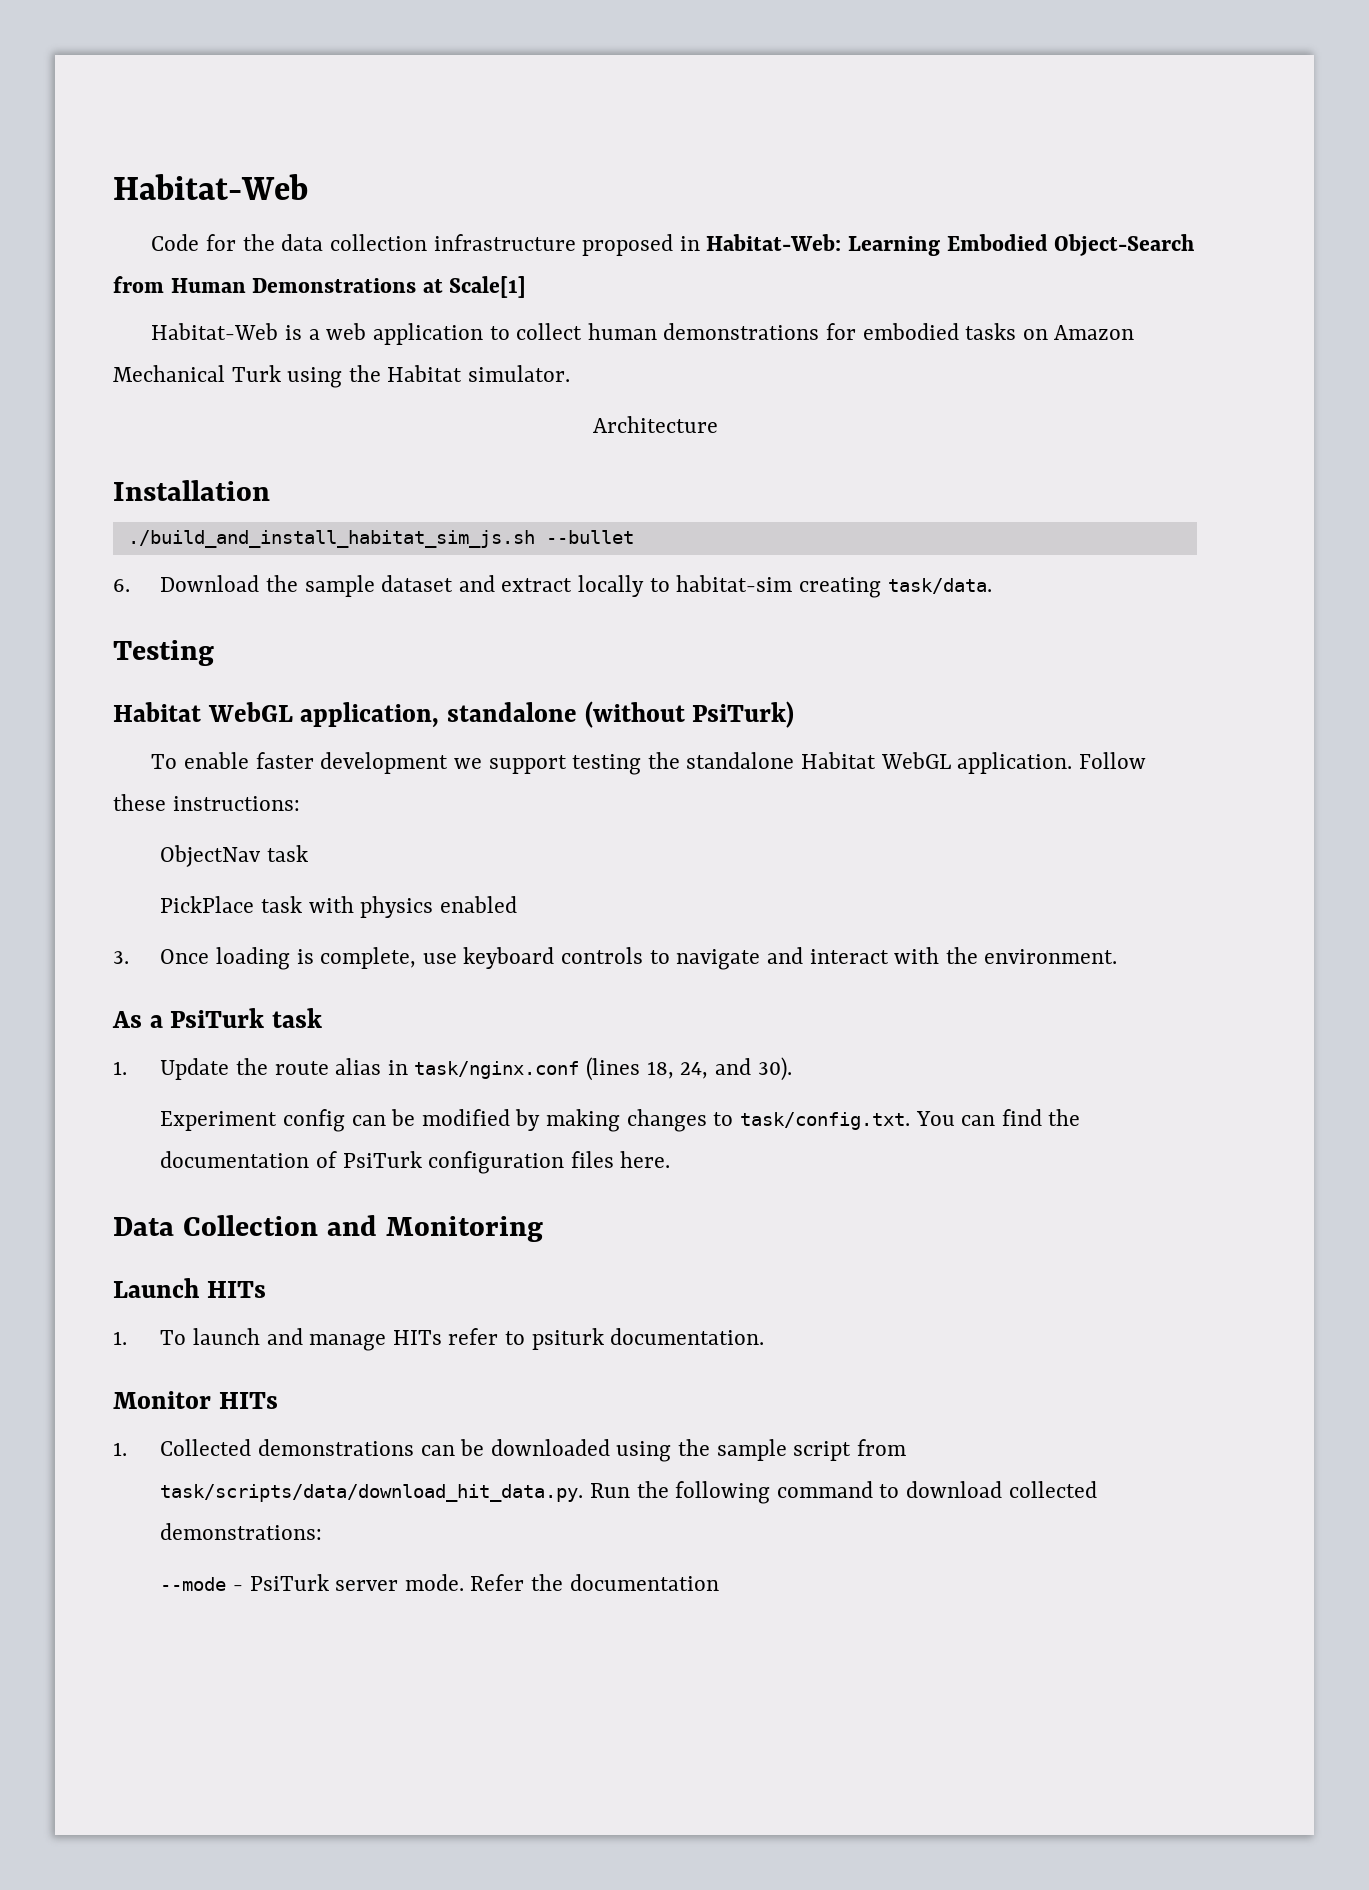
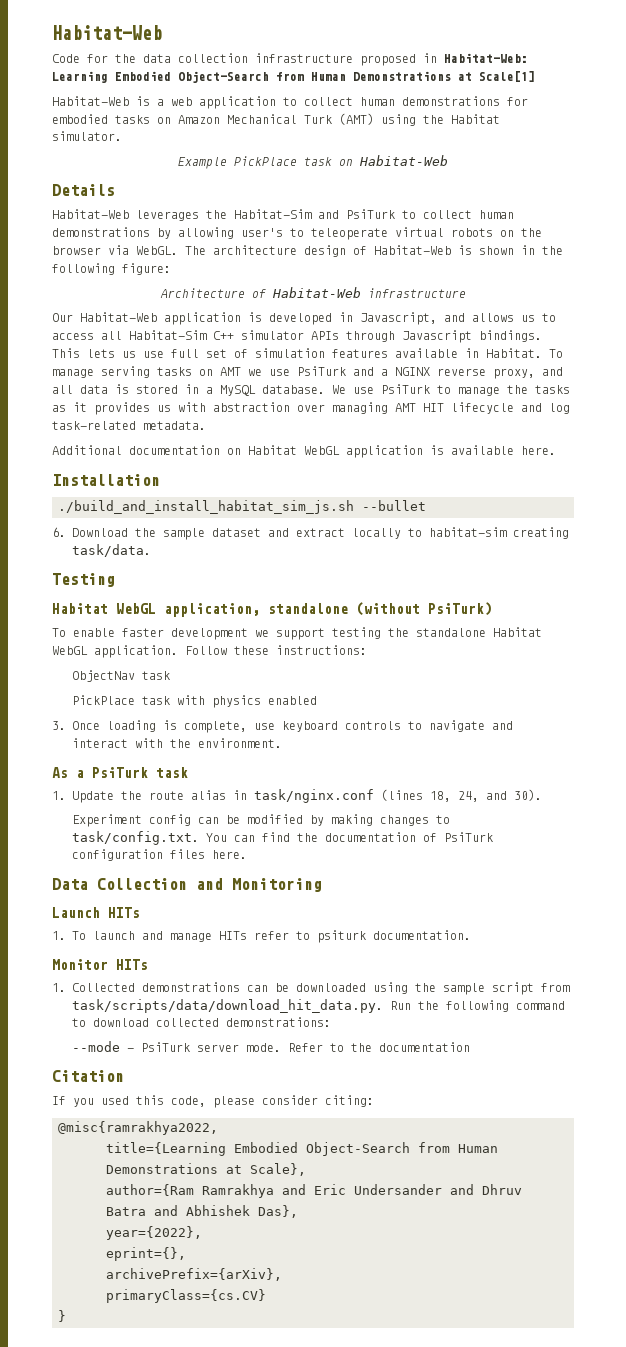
- Habitat-Web is a web application to collect human demonstrations for embodied tasks on Amazon Mechanical Turk using the Habitat simulator.
+ Habitat-Web is a web application to collect human demonstrations for embodied tasks on Amazon Mechanical Turk (AMT) using the Habitat simulator.
- Architecture
+ Example PickPlace task on Habitat-Web
+ Details
+ Habitat-Web leverages the Habitat-Sim and PsiTurk to collect human demonstrations by allowing user's to teleoperate virtual robots on the browser via WebGL. The architecture design of Habitat-Web is shown in the following figure:
+ Architecture of Habitat-Web infrastructure
+ Our Habitat-Web application is developed in Javascript, and allows us to access all Habitat-Sim C++ simulator APIs through Javascript bindings. This lets us use full set of simulation features available in Habitat. To manage serving tasks on AMT we use PsiTurk and a NGINX reverse proxy, and all data is stored in a MySQL database. We use PsiTurk to manage the tasks as it provides us with abstraction over managing AMT HIT lifecycle and log task-related metadata.
+ Additional documentation on Habitat WebGL application is available here.
- Refer the documentation
+ Refer to the documentation
+ Citation
+ If you used this code, please consider citing:
+ @misc{ramrakhya2022,
+ title={Learning Embodied Object-Search from Human Demonstrations at Scale},
+ author={Ram Ramrakhya and Eric Undersander and Dhruv Batra and Abhishek Das},
+ year={2022},
+ eprint={},
+ archivePrefix={arXiv},
+ primaryClass={cs.CV}
+ }

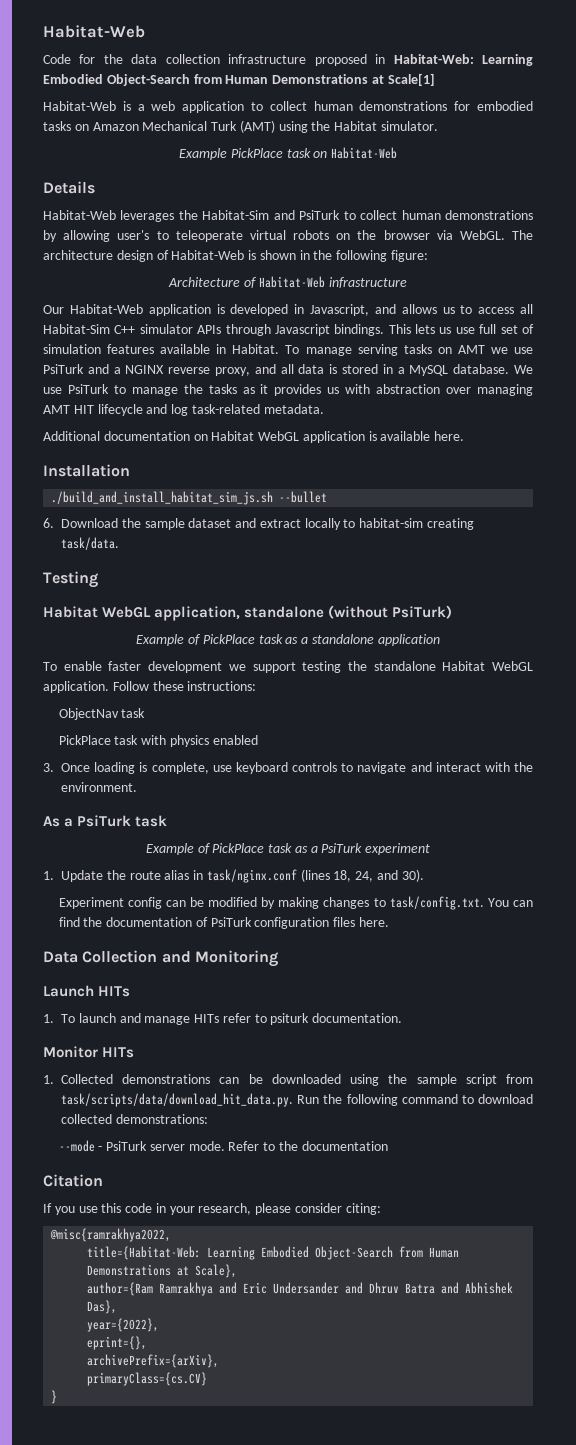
+ Example of PickPlace task as a standalone application
+ Example of PickPlace task as a PsiTurk experiment
- If you used this code, please consider citing:
+ If you use this code in your research, please consider citing:
- title={Learning Embodied Object-Search from Human Demonstrations at Scale},
+ title={Habitat-Web: Learning Embodied Object-Search from Human Demonstrations at Scale},

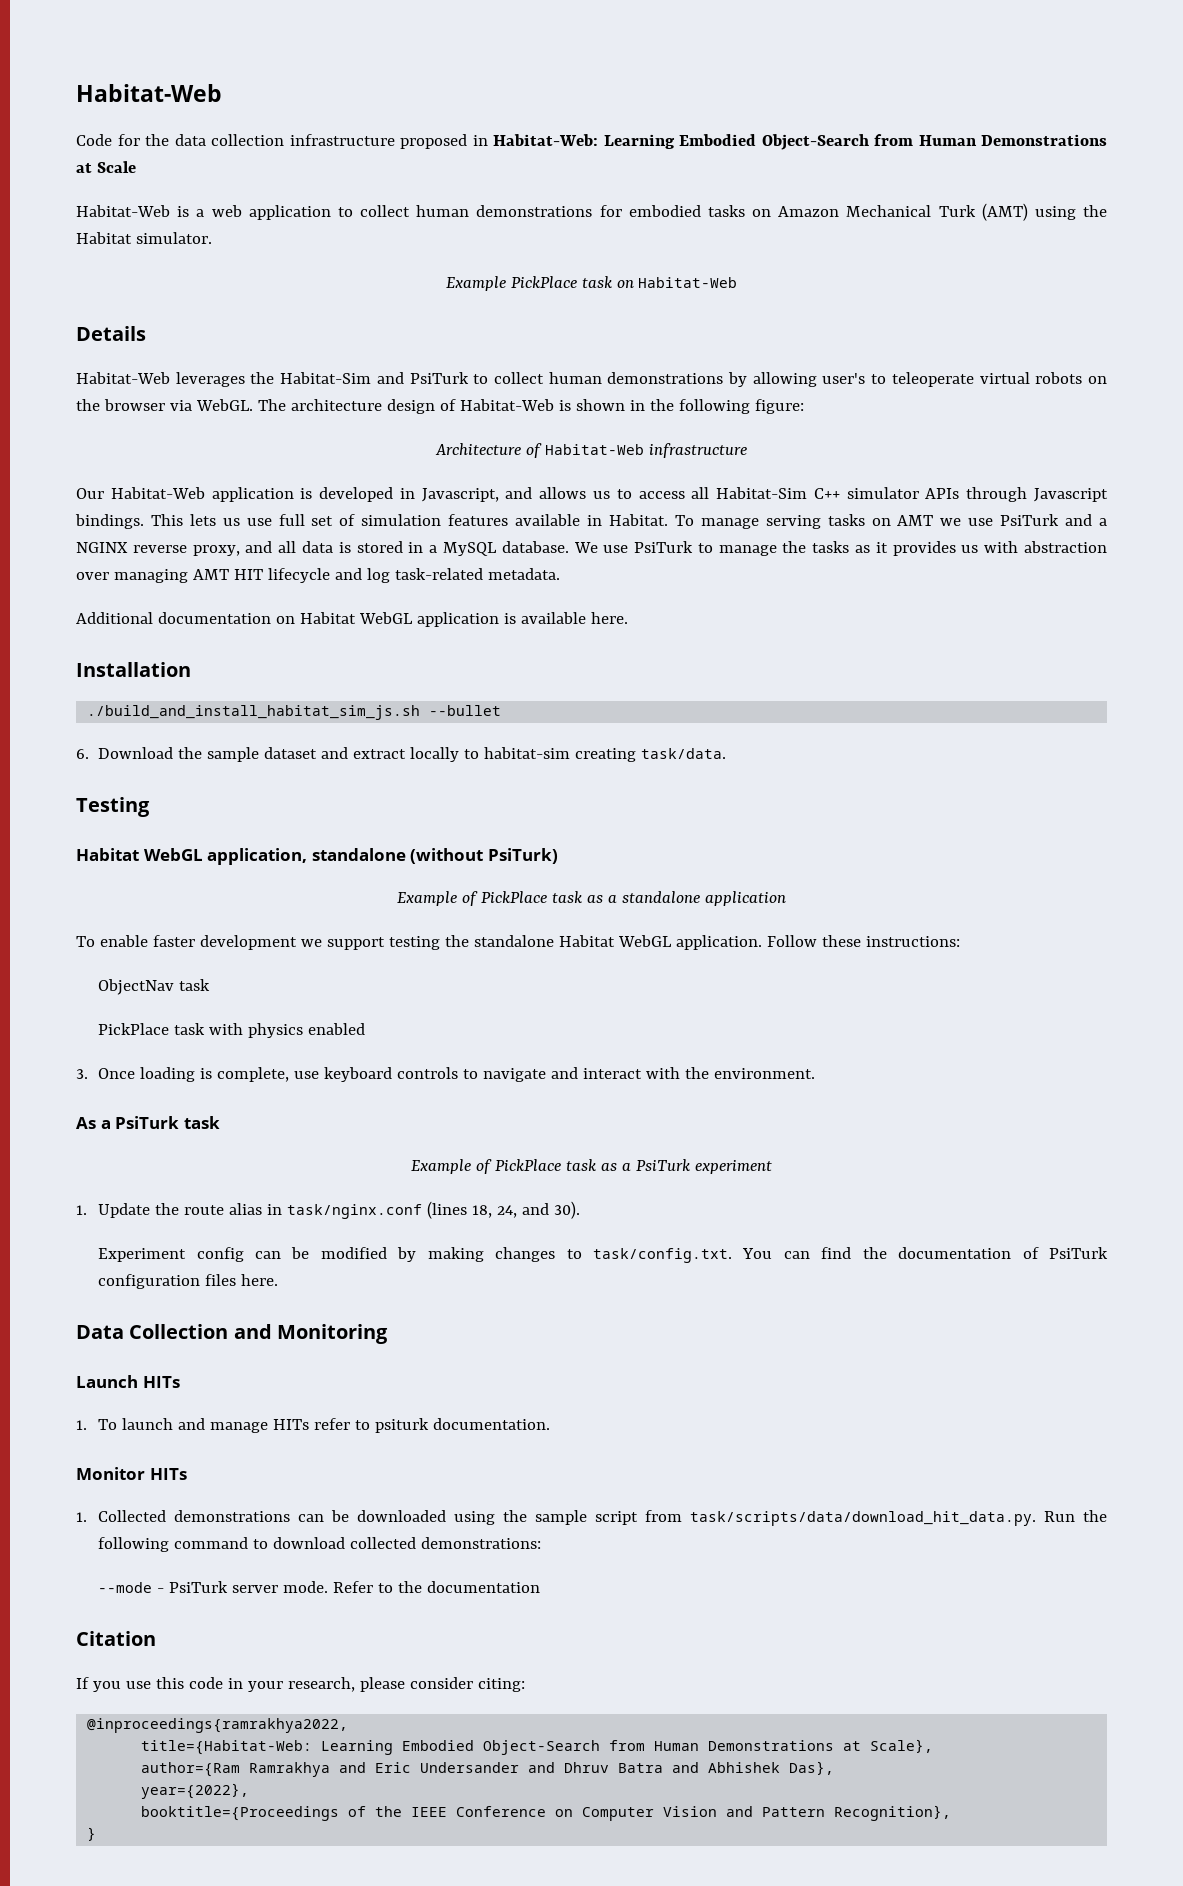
- Code for the data collection infrastructure proposed in Habitat-Web: Learning Embodied Object-Search from Human Demonstrations at Scale[1]
+ Code for the data collection infrastructure proposed in Habitat-Web: Learning Embodied Object-Search from Human Demonstrations at Scale
- @misc{ramrakhya2022,
+ @inproceedings{ramrakhya2022,
- eprint={},
- archivePrefix={arXiv},
- primaryClass={cs.CV}
+ booktitle={Proceedings of the IEEE Conference on Computer Vision and Pattern Recognition},

